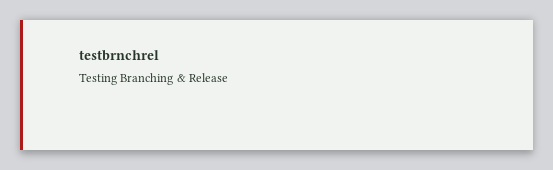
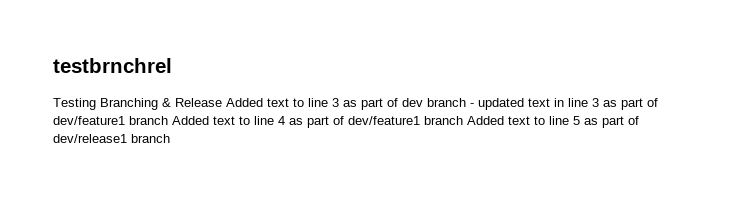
- Testing Branching & Release
+ Testing Branching & Release Added text to line 3 as part of dev branch - updated text in line 3 as part of dev/feature1 branch Added text to line 4 as part of dev/feature1 branch Added text to line 5 as part of dev/release1 branch

